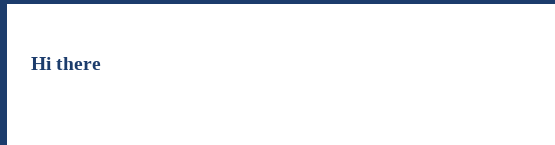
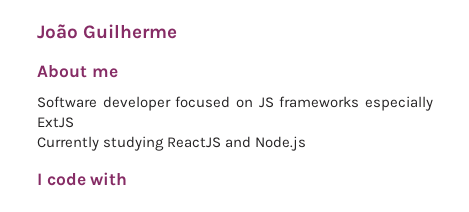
- Hi there
+ João Guilherme
+ About me
+ Software developer focused on JS frameworks especially ExtJS
+ Currently studying ReactJS and Node.js
+ I code with

